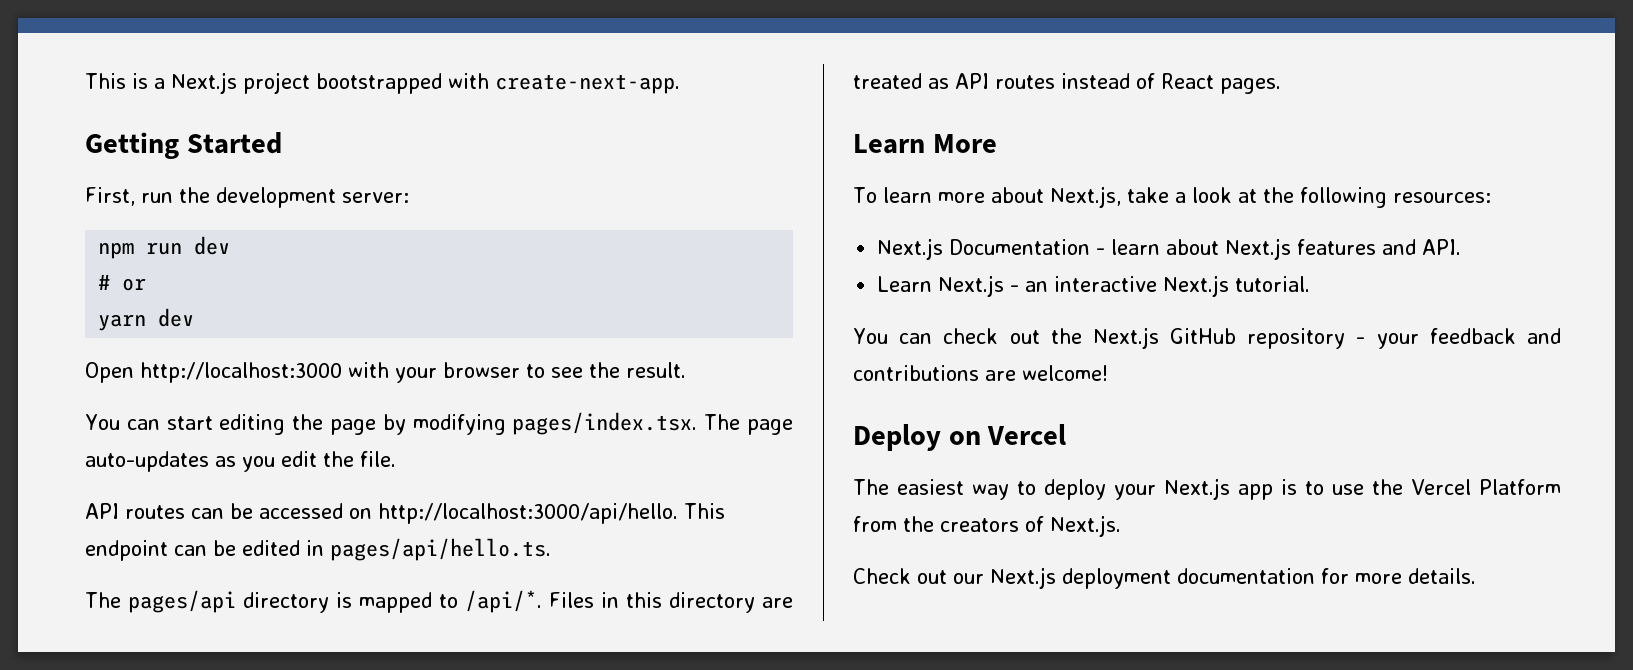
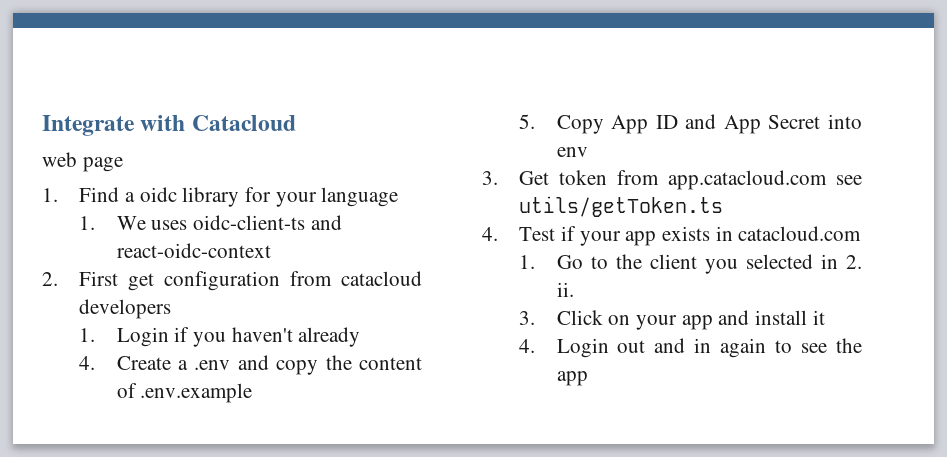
- This is a Next.js project bootstrapped with create-next-app.
- Getting Started
- First, run the development server:
- npm run dev
- # or
- yarn dev
- Open http://localhost:3000 with your browser to see the result.
- You can start editing the page by modifying pages/index.tsx. The page auto-updates as you edit the file.
- API routes can be accessed on http://localhost:3000/api/hello. This endpoint can be edited in pages/api/hello.ts.
- The pages/api directory is mapped to /api/*. Files in this directory are treated as API routes instead of React pages.
- Learn More
- To learn more about Next.js, take a look at the following resources:
- Next.js Documentation - learn about Next.js features and API.
- Learn Next.js - an interactive Next.js tutorial.
- You can check out the Next.js GitHub repository - your feedback and contributions are welcome!
- Deploy on Vercel
- The easiest way to deploy your Next.js app is to use the Vercel Platform from the creators of Next.js.
- Check out our Next.js deployment documentation for more details.
+ Integrate with Catacloud
+ web page
+ 1. Find a oidc library for your language
+ 1. We uses oidc-client-ts and react-oidc-context
+ 2. First get configuration from catacloud developers
+ 1. Login if you haven't already
+ 4. Create a .env and copy the content of .env.example
+ 5. Copy App ID and App Secret into env
+ 3. Get token from app.catacloud.com see utils/getToken.ts
+ 4. Test if your app exists in catacloud.com
+ 1. Go to the client you selected in 2. ii.
+ 3. Click on your app and install it
+ 4. Login out and in again to see the app

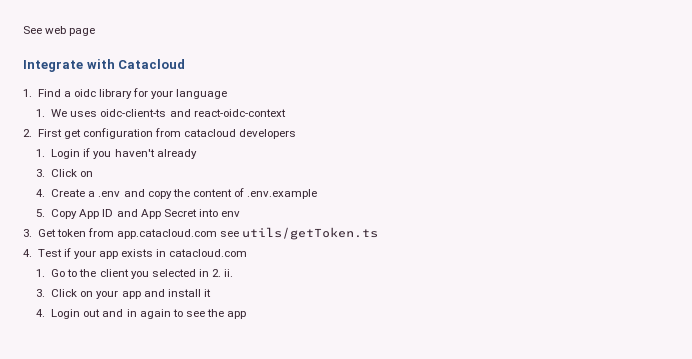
+ See web page
- web page
  1. Login if you haven't already
+ 3. Click on

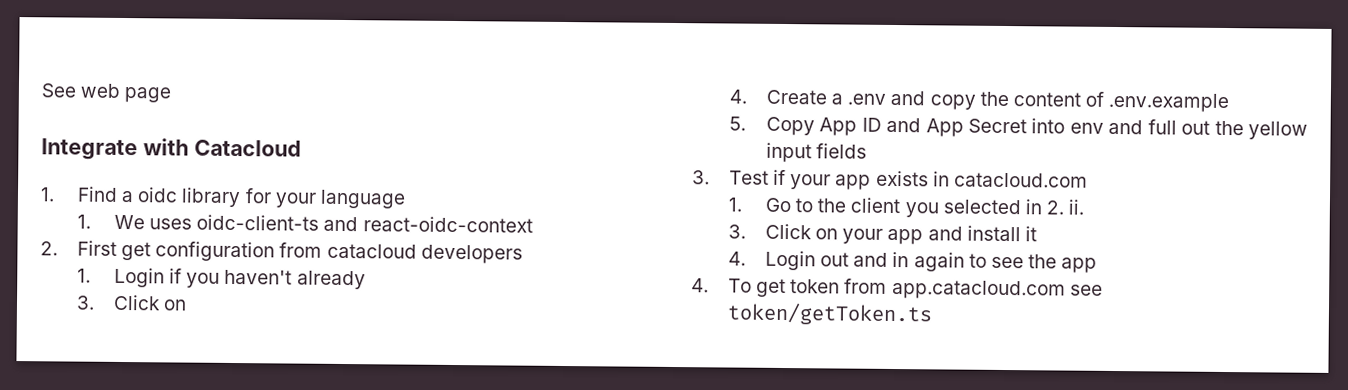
- 5. Copy App ID and App Secret into env
- 3. Get token from app.catacloud.com see utils/getToken.ts
- 4. Test if your app exists in catacloud.com
+ 5. Copy App ID and App Secret into env and full out the yellow input fields
+ 3. Test if your app exists in catacloud.com
+ 4. To get token from app.catacloud.com see token/getToken.ts

